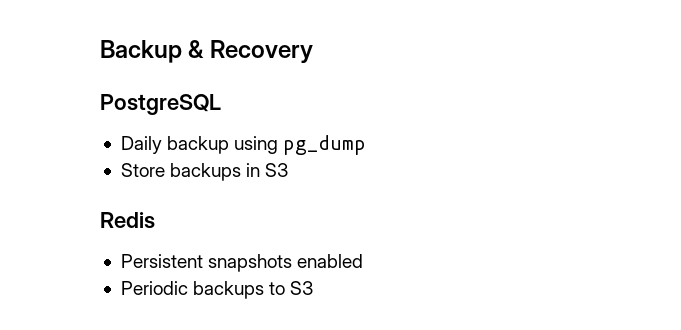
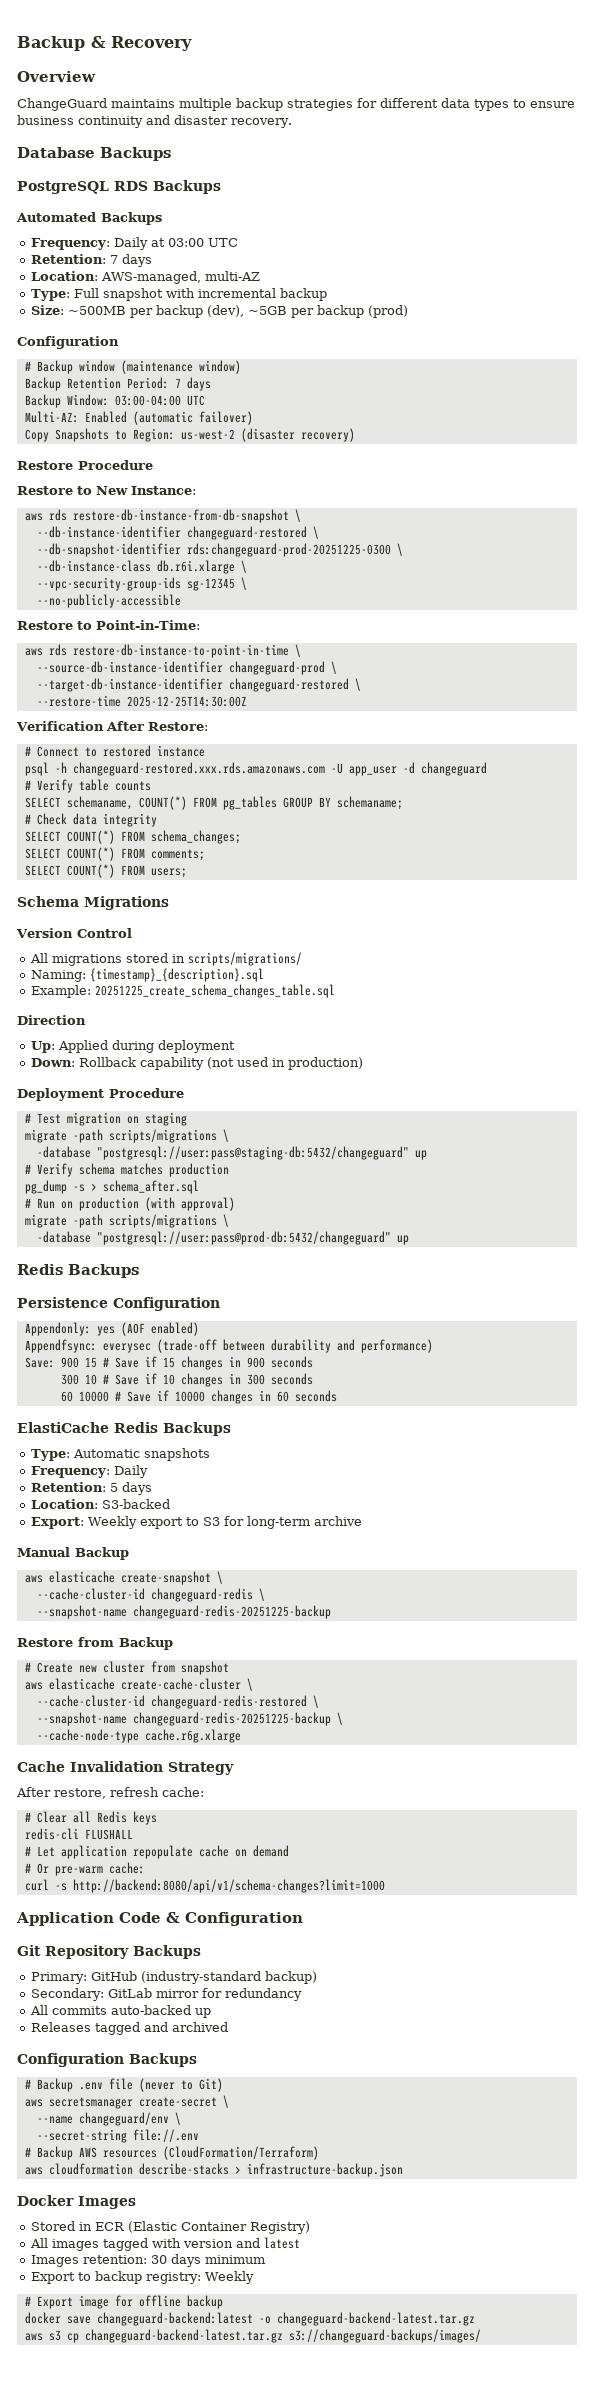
- PostgreSQL
- Daily backup using pg_dump
- Store backups in S3
- Redis
- Persistent snapshots enabled
- Periodic backups to S3
+ Overview
+ ChangeGuard maintains multiple backup strategies for different data types to ensure business continuity and disaster recovery.
+ Database Backups
+ PostgreSQL RDS Backups
+ Automated Backups
+ Frequency: Daily at 03:00 UTC
+ Retention: 7 days
+ Location: AWS-managed, multi-AZ
+ Type: Full snapshot with incremental backup
+ Size: ~500MB per backup (dev), ~5GB per backup (prod)
+ Configuration
+ # Backup window (maintenance window)
+ Backup Retention Period: 7 days
+ Backup Window: 03:00-04:00 UTC
+ Multi-AZ: Enabled (automatic failover)
+ Copy Snapshots to Region: us-west-2 (disaster recovery)
+ Restore Procedure
+ Restore to New Instance:
+ aws rds restore-db-instance-from-db-snapshot \
+ --db-instance-identifier changeguard-restored \
+ --db-snapshot-identifier rds:changeguard-prod-20251225-0300 \
+ --db-instance-class db.r6i.xlarge \
+ --vpc-security-group-ids sg-12345 \
+ --no-publicly-accessible
+ Restore to Point-in-Time:
+ aws rds restore-db-instance-to-point-in-time \
+ --source-db-instance-identifier changeguard-prod \
+ --target-db-instance-identifier changeguard-restored \
+ --restore-time 2025-12-25T14:30:00Z
+ Verification After Restore:
+ # Connect to restored instance
+ psql -h changeguard-restored.xxx.rds.amazonaws.com -U app_user -d changeguard
+ # Verify table counts
+ SELECT schemaname, COUNT(*) FROM pg_tables GROUP BY schemaname;
+ # Check data integrity
+ SELECT COUNT(*) FROM schema_changes;
+ SELECT COUNT(*) FROM comments;
+ SELECT COUNT(*) FROM users;
+ Schema Migrations
+ Version Control
+ All migrations stored in scripts/migrations/
+ Naming: {timestamp}_{description}.sql
+ Example: 20251225_create_schema_changes_table.sql
+ Direction
+ Up: Applied during deployment
+ Down: Rollback capability (not used in production)
+ Deployment Procedure
+ # Test migration on staging
+ migrate -path scripts/migrations \
+ -database "postgresql://user:pass@staging-db:5432/changeguard" up
+ # Verify schema matches production
+ pg_dump -s > schema_after.sql
+ # Run on production (with approval)
+ migrate -path scripts/migrations \
+ -database "postgresql://user:pass@prod-db:5432/changeguard" up
+ Redis Backups
+ Persistence Configuration
+ Appendonly: yes (AOF enabled)
+ Appendfsync: everysec (trade-off between durability and performance)
+ Save: 900 15 # Save if 15 changes in 900 seconds
+ 300 10 # Save if 10 changes in 300 seconds
+ 60 10000 # Save if 10000 changes in 60 seconds
+ ElastiCache Redis Backups
+ Type: Automatic snapshots
+ Frequency: Daily
+ Retention: 5 days
+ Location: S3-backed
+ Export: Weekly export to S3 for long-term archive
+ Manual Backup
+ aws elasticache create-snapshot \
+ --cache-cluster-id changeguard-redis \
+ --snapshot-name changeguard-redis-20251225-backup
+ Restore from Backup
+ # Create new cluster from snapshot
+ aws elasticache create-cache-cluster \
+ --cache-cluster-id changeguard-redis-restored \
+ --snapshot-name changeguard-redis-20251225-backup \
+ --cache-node-type cache.r6g.xlarge
+ Cache Invalidation Strategy
+ After restore, refresh cache:
+ # Clear all Redis keys
+ redis-cli FLUSHALL
+ # Let application repopulate cache on demand
+ # Or pre-warm cache:
+ curl -s http://backend:8080/api/v1/schema-changes?limit=1000
+ Application Code & Configuration
+ Git Repository Backups
+ Primary: GitHub (industry-standard backup)
+ Secondary: GitLab mirror for redundancy
+ All commits auto-backed up
+ Releases tagged and archived
+ Configuration Backups
+ # Backup .env file (never to Git)
+ aws secretsmanager create-secret \
+ --name changeguard/env \
+ --secret-string file://.env
+ # Backup AWS resources (CloudFormation/Terraform)
+ aws cloudformation describe-stacks > infrastructure-backup.json
+ Docker Images
+ Stored in ECR (Elastic Container Registry)
+ All images tagged with version and latest
+ Images retention: 30 days minimum
+ Export to backup registry: Weekly
+ # Export image for offline backup
+ docker save changeguard-backend:latest -o changeguard-backend-latest.tar.gz
+ aws s3 cp changeguard-backend-latest.tar.gz s3://changeguard-backups/images/

